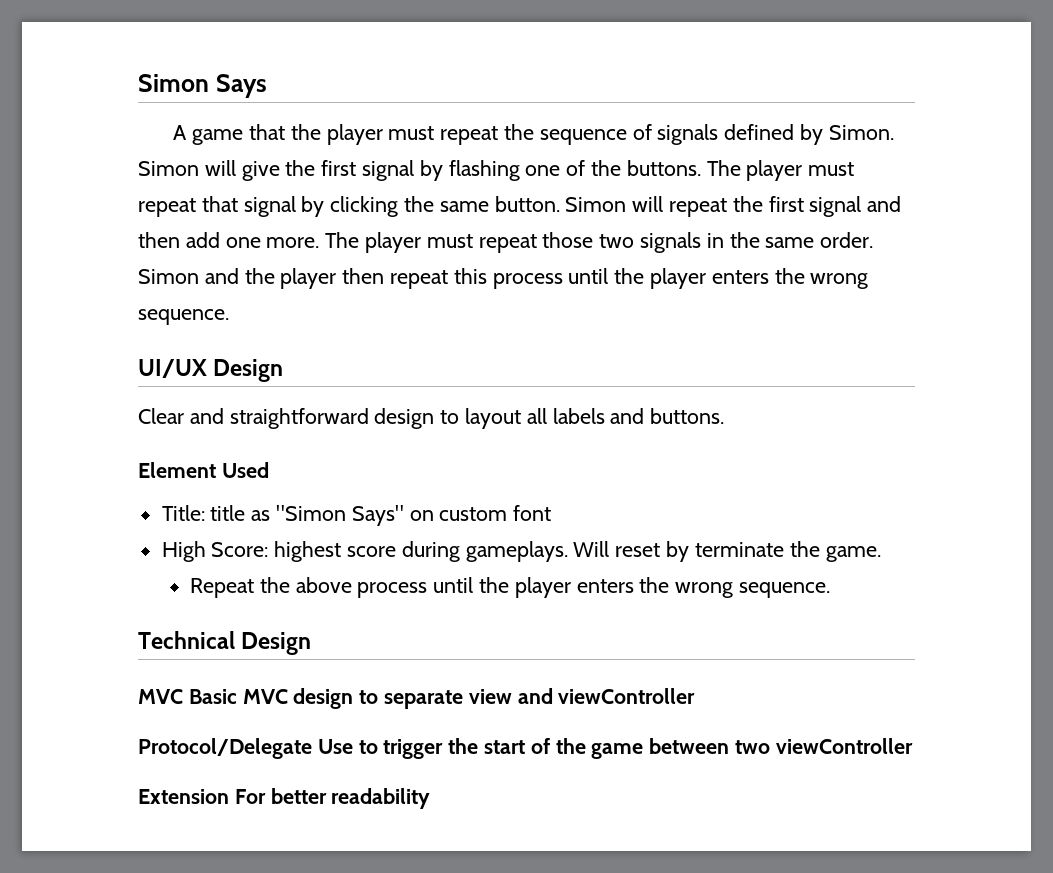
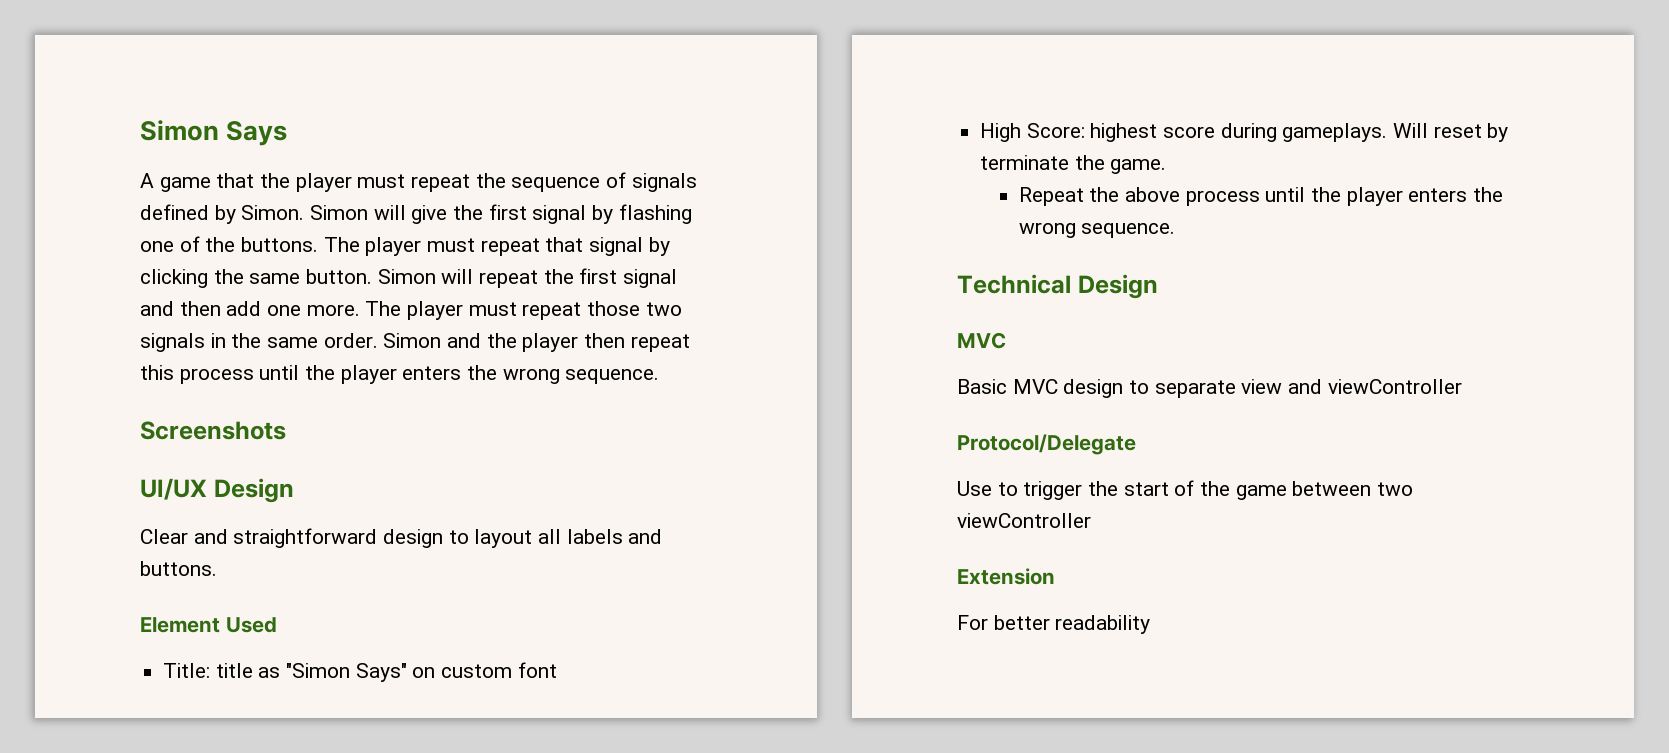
+ Screenshots
  Technical Design
- MVC Basic MVC design to separate view and viewController
+ MVC
+ Basic MVC design to separate view and viewController
- Protocol/Delegate Use to trigger the start of the game between two viewController
+ Protocol/Delegate
+ Use to trigger the start of the game between two viewController
- Extension For better readability
+ Extension
+ For better readability

